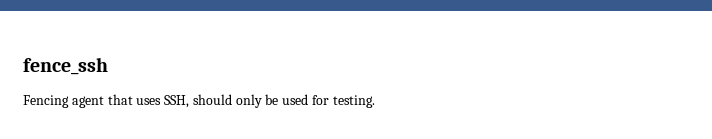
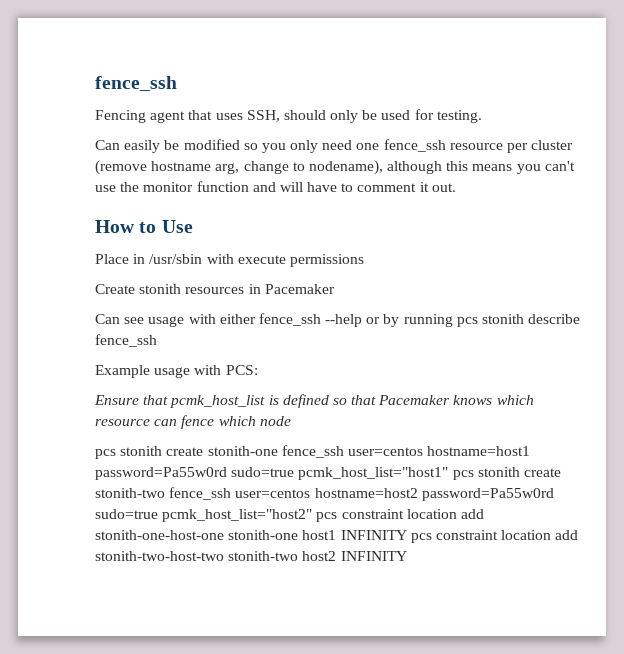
+ Can easily be modified so you only need one fence_ssh resource per cluster (remove hostname arg, change to nodename), although this means you can't use the monitor function and will have to comment it out.
+ How to Use
+ Place in /usr/sbin with execute permissions
+ Create stonith resources in Pacemaker
+ Can see usage with either fence_ssh --help or by running pcs stonith describe fence_ssh
+ Example usage with PCS:
+ Ensure that pcmk_host_list is defined so that Pacemaker knows which resource can fence which node
+ pcs stonith create stonith-one fence_ssh user=centos hostname=host1 password=Pa55w0rd sudo=true pcmk_host_list="host1" pcs stonith create stonith-two fence_ssh user=centos hostname=host2 password=Pa55w0rd sudo=true pcmk_host_list="host2" pcs constraint location add stonith-one-host-one stonith-one host1 INFINITY pcs constraint location add stonith-two-host-two stonith-two host2 INFINITY

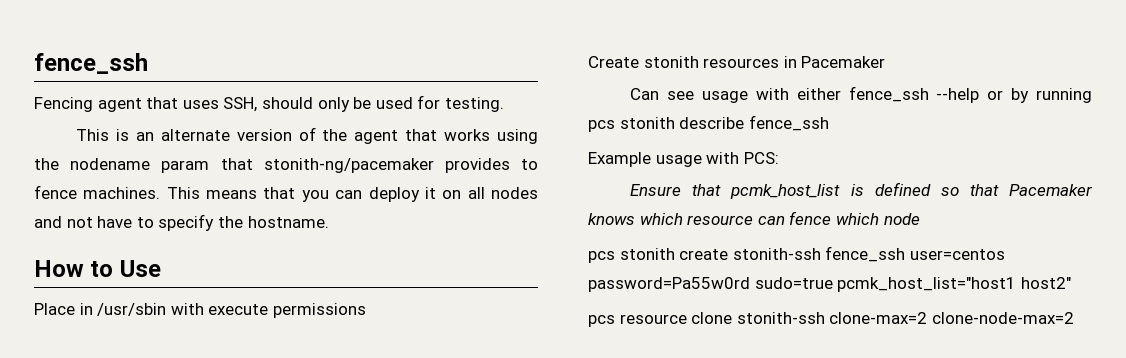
- Can easily be modified so you only need one fence_ssh resource per cluster (remove hostname arg, change to nodename), although this means you can't use the monitor function and will have to comment it out.
+ This is an alternate version of the agent that works using the nodename param that stonith-ng/pacemaker provides to fence machines. This means that you can deploy it on all nodes and not have to specify the hostname.
- pcs stonith create stonith-one fence_ssh user=centos hostname=host1 password=Pa55w0rd sudo=true pcmk_host_list="host1" pcs stonith create stonith-two fence_ssh user=centos hostname=host2 password=Pa55w0rd sudo=true pcmk_host_list="host2" pcs constraint location add stonith-one-host-one stonith-one host1 INFINITY pcs constraint location add stonith-two-host-two stonith-two host2 INFINITY
+ pcs stonith create stonith-ssh fence_ssh user=centos password=Pa55w0rd sudo=true pcmk_host_list="host1 host2"
+ pcs resource clone stonith-ssh clone-max=2 clone-node-max=2

